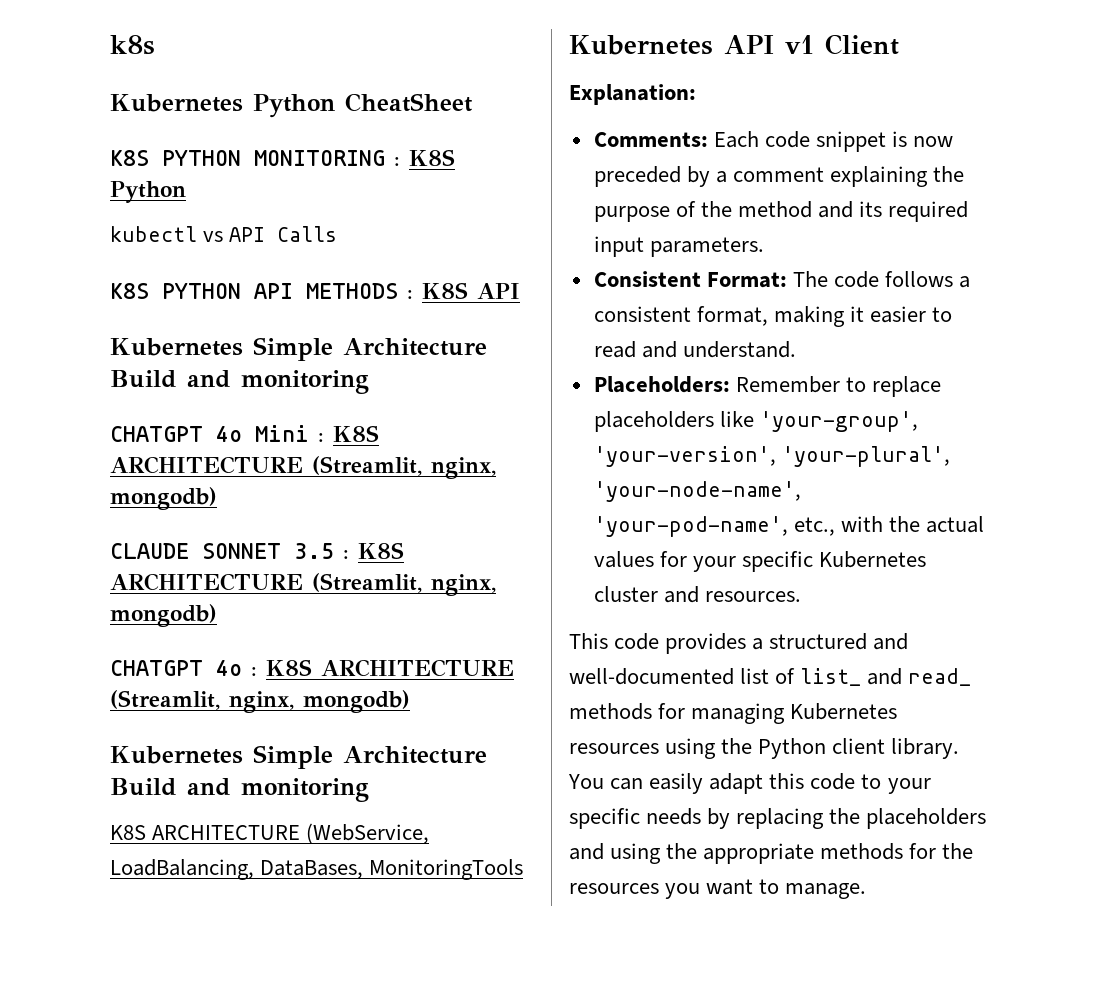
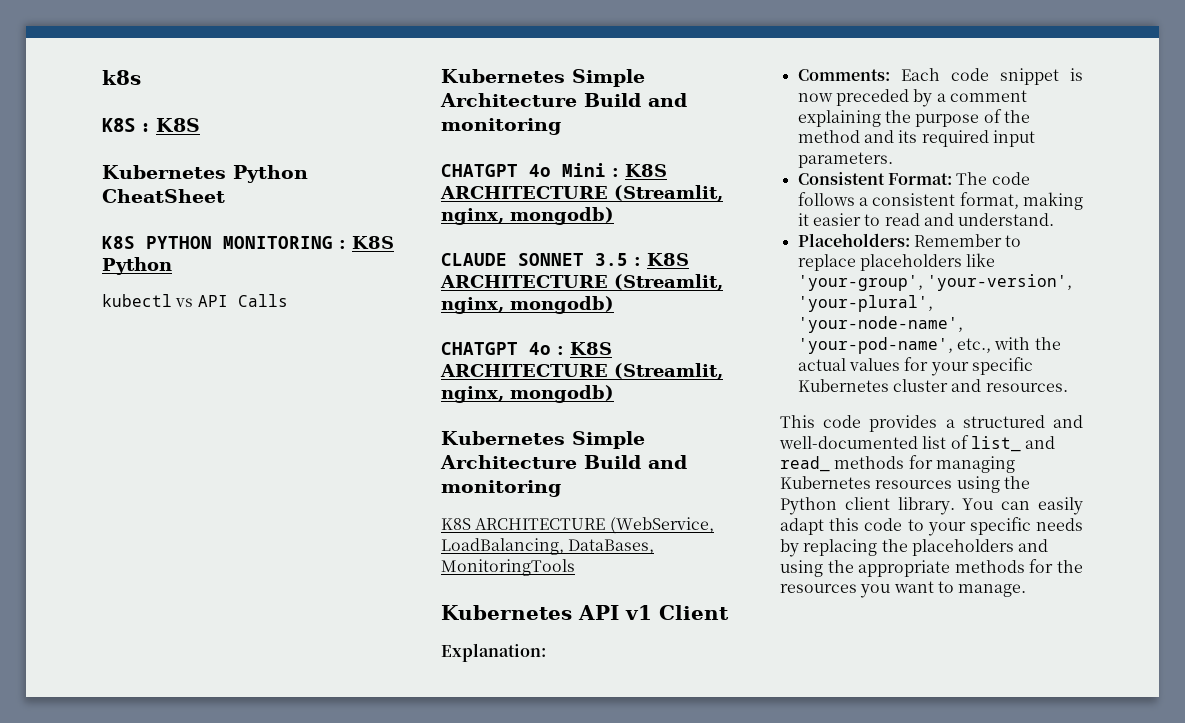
+ K8S : K8S
- K8S PYTHON API METHODS : K8S API

